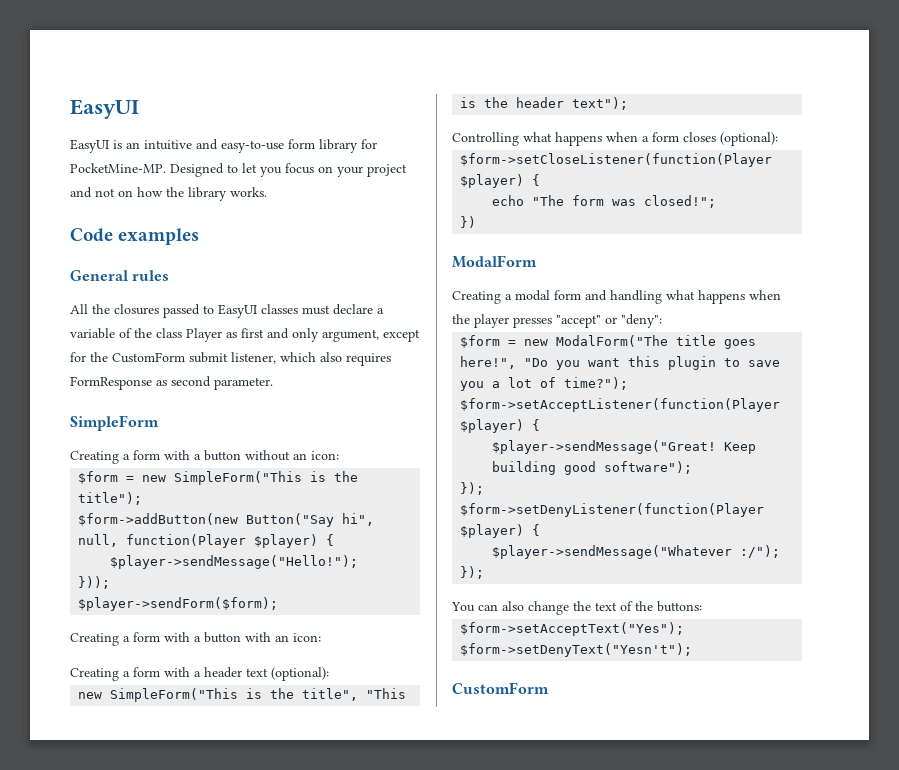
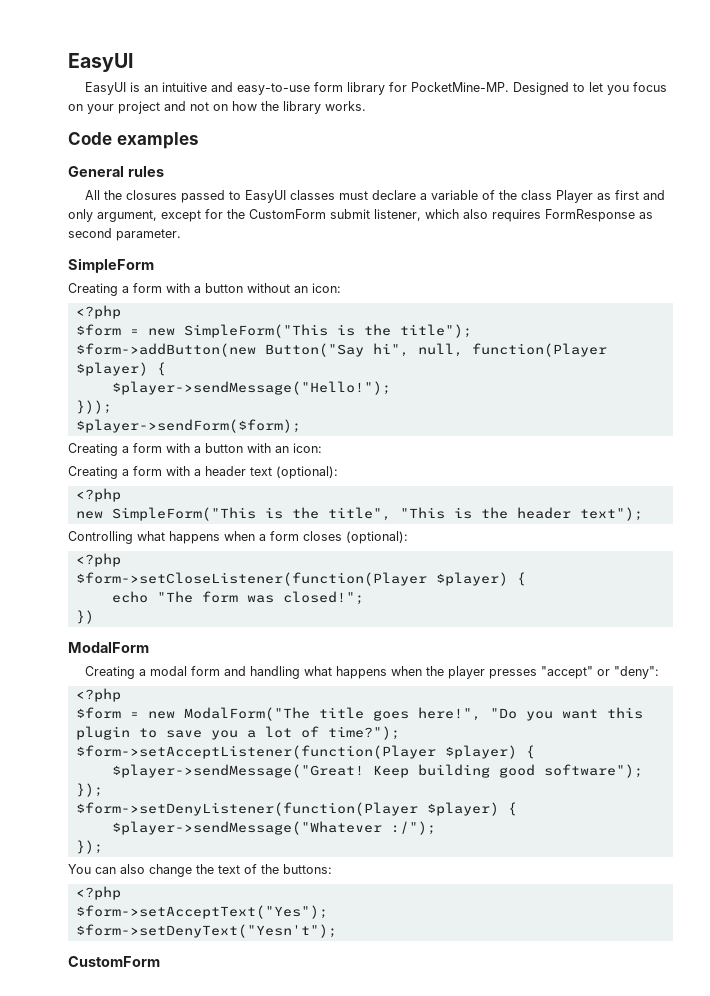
  Creating a form with a button without an icon:
+ <?php
  Creating a form with a header text (optional):
+ <?php
  Controlling what happens when a form closes (optional):
+ <?php
  Creating a modal form and handling what happens when the player presses "accept" or "deny":
+ <?php
  You can also change the text of the buttons:
+ <?php

